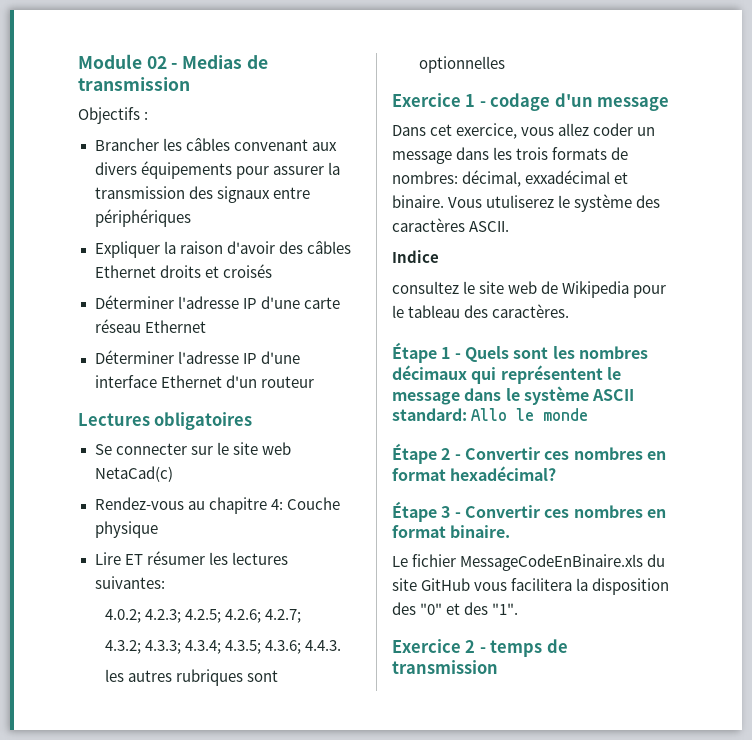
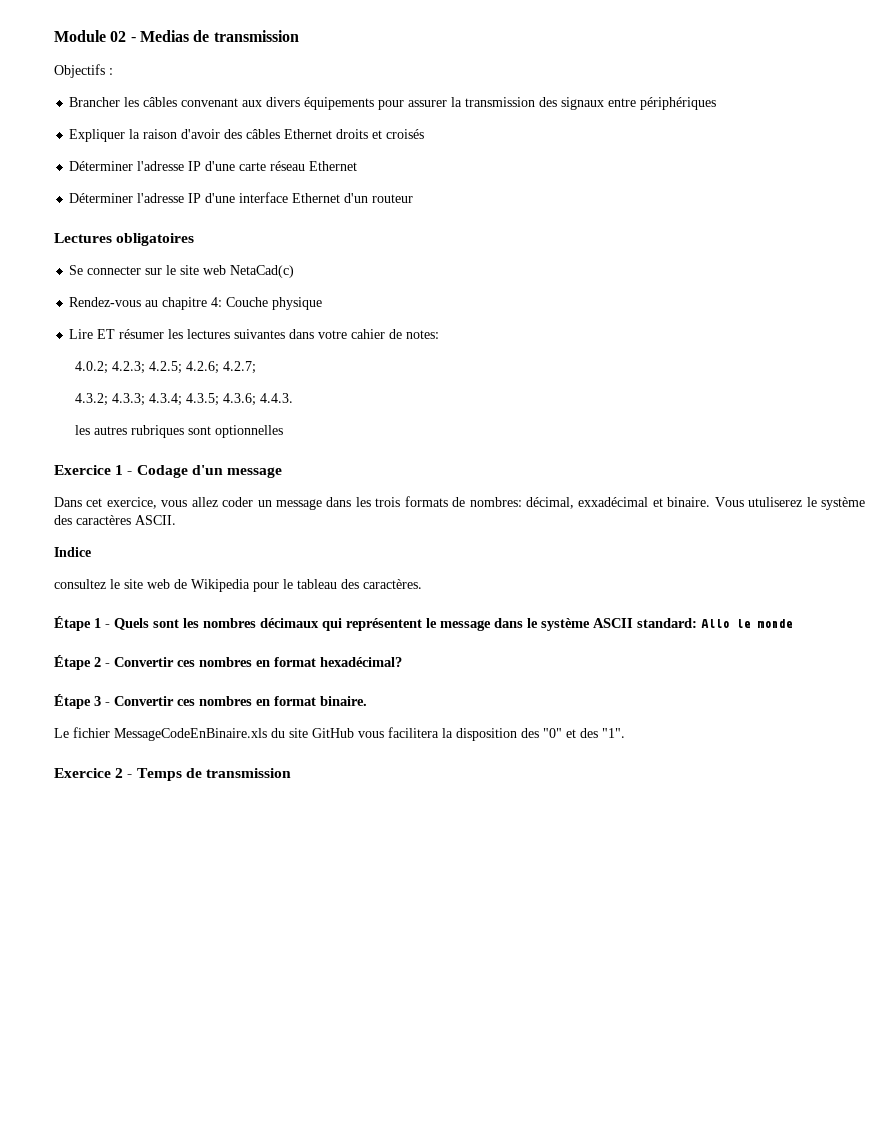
- Lire ET résumer les lectures suivantes:
+ Lire ET résumer les lectures suivantes dans votre cahier de notes:
- Exercice 1 - codage d'un message
+ Exercice 1 - Codage d'un message
- Exercice 2 - temps de transmission
+ Exercice 2 - Temps de transmission

